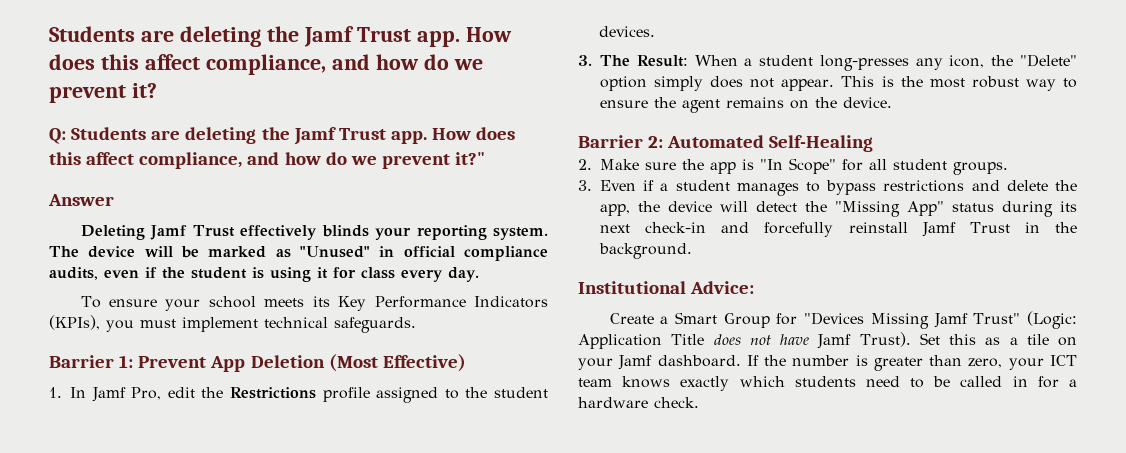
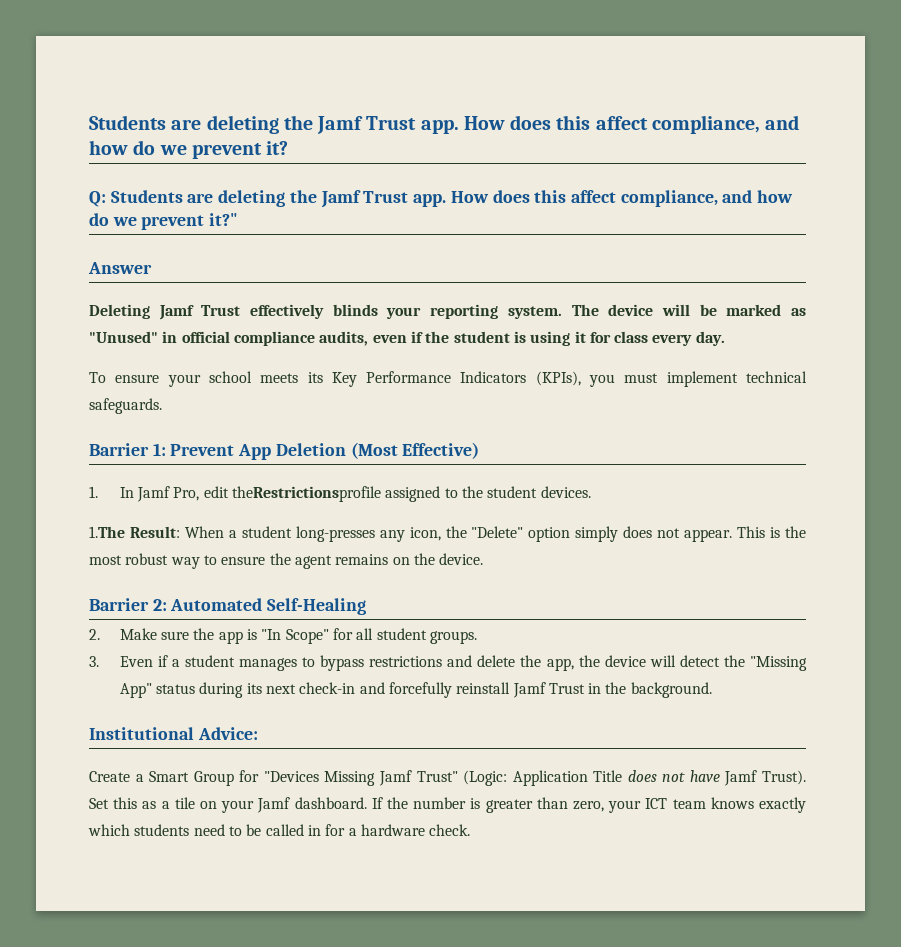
- 1. In Jamf Pro, edit the Restrictions profile assigned to the student devices.
+ 1. In Jamf Pro, edit theRestrictionsprofile assigned to the student devices.
- 3. The Result: When a student long-presses any icon, the "Delete" option simply does not appear.
+ 1.The Result: When a student long-presses any icon, the "Delete" option simply does not appear.

